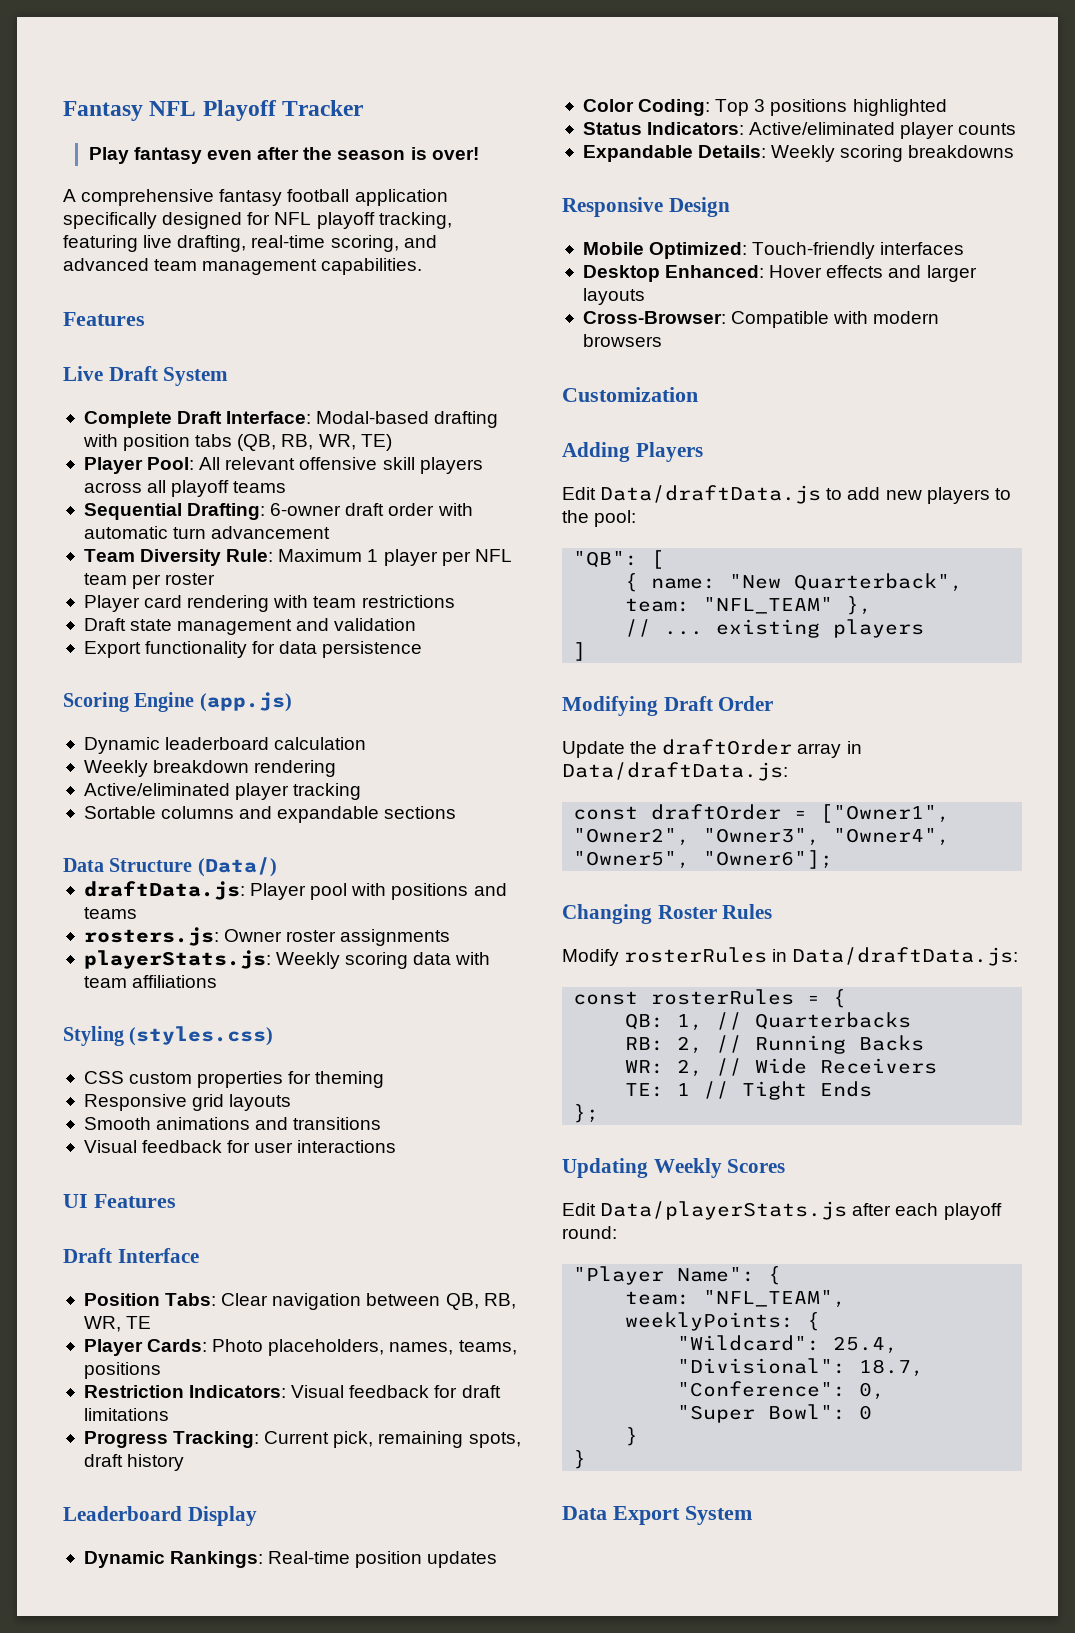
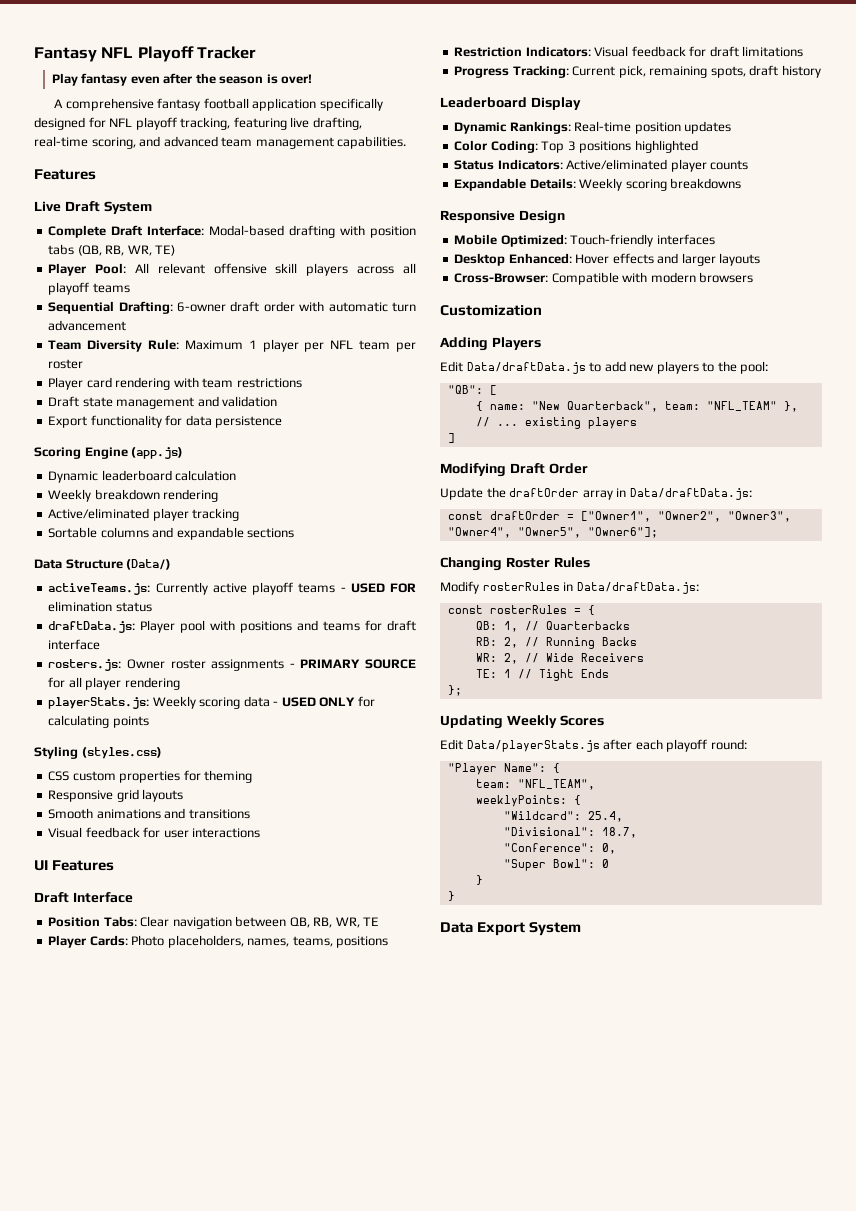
+ activeTeams.js: Currently active playoff teams - USED FOR elimination status
- draftData.js: Player pool with positions and teams
+ draftData.js: Player pool with positions and teams for draft interface
- rosters.js: Owner roster assignments
- playerStats.js: Weekly scoring data with team affiliations
+ rosters.js: Owner roster assignments - PRIMARY SOURCE for all player rendering
+ playerStats.js: Weekly scoring data - USED ONLY for calculating points

